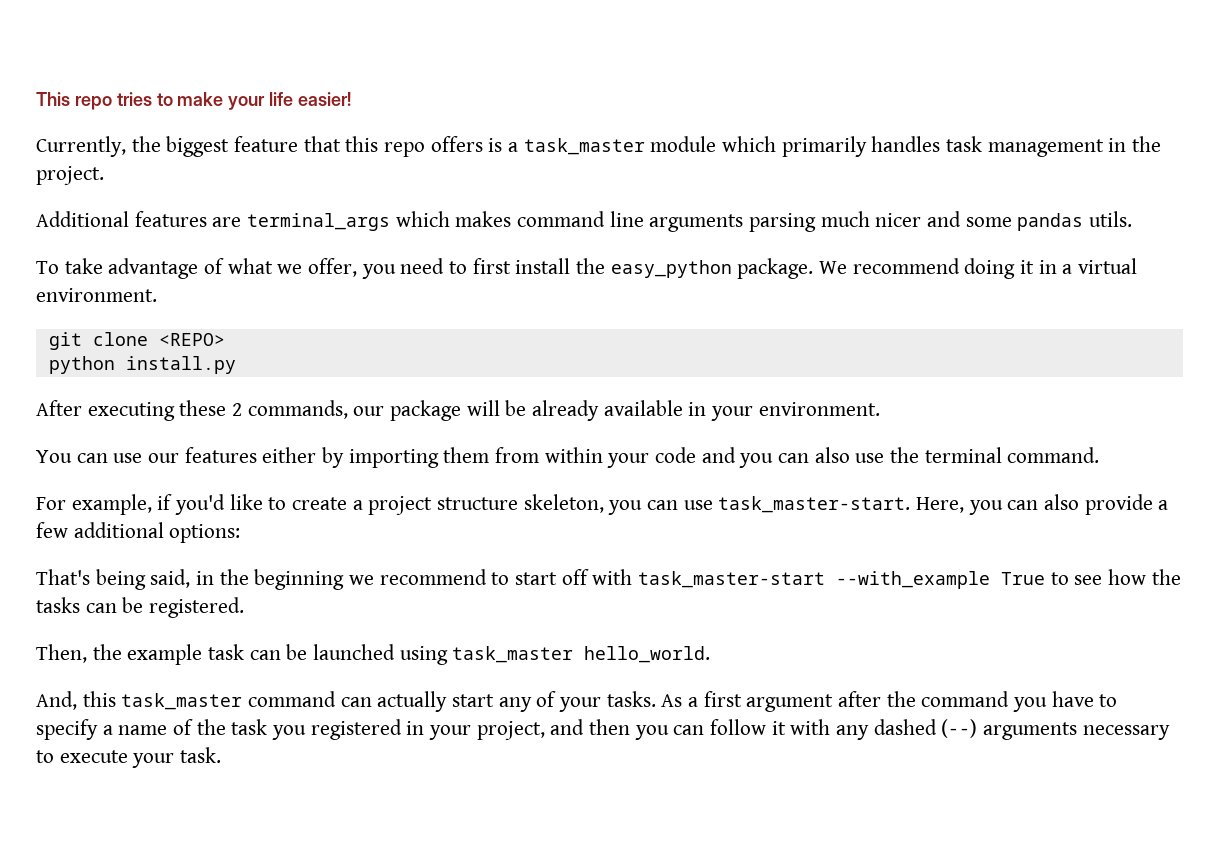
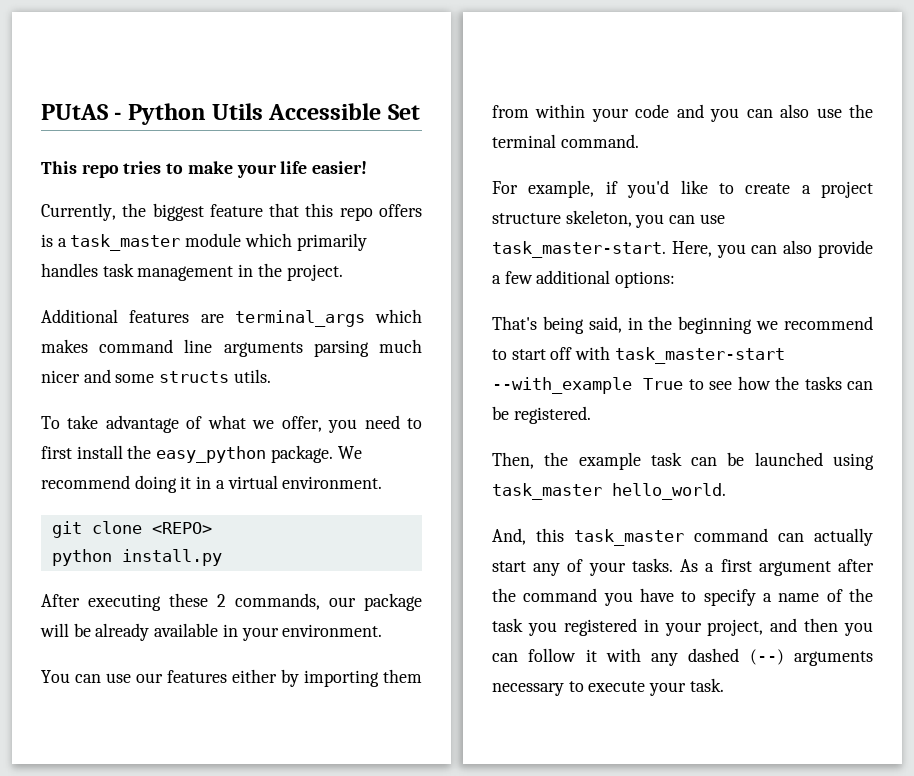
+ PUtAS - Python Utils Accessible Set
- Additional features are terminal_args which makes command line arguments parsing much nicer and some pandas utils.
+ Additional features are terminal_args which makes command line arguments parsing much nicer and some structs utils.

